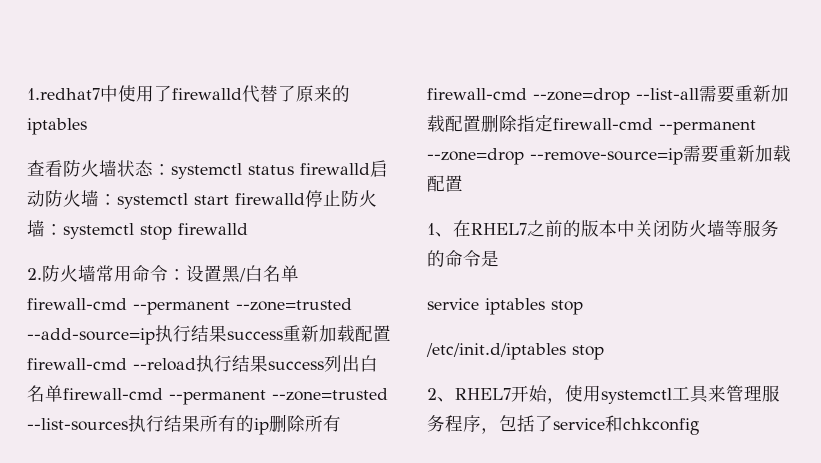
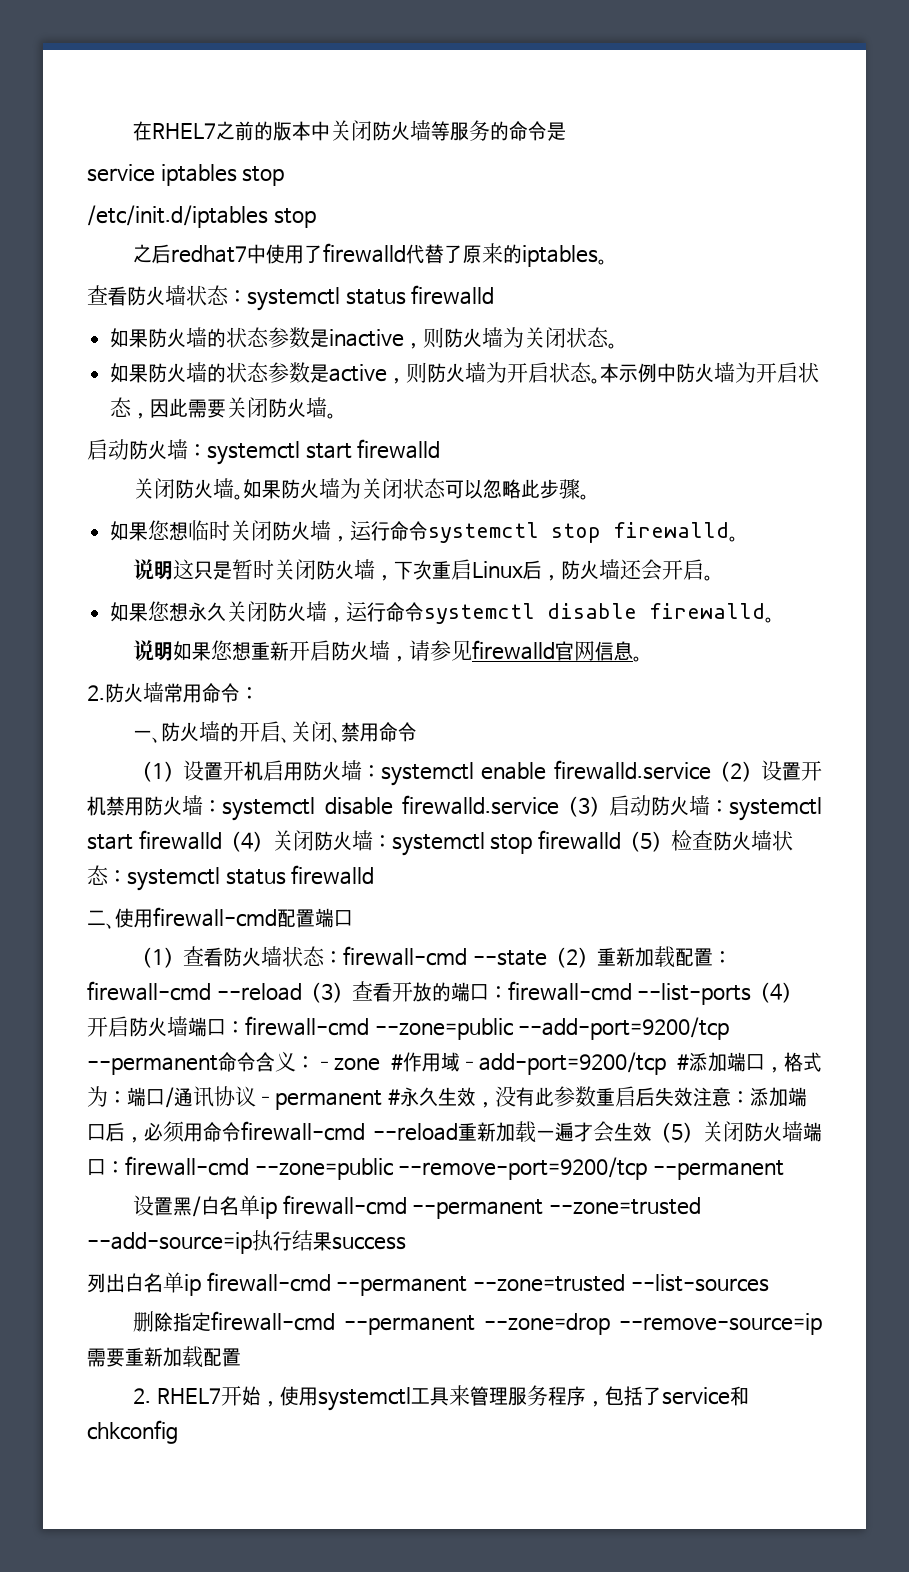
- 1.redhat7中使用了firewalld代替了原来的iptables
- 查看防火墙状态：systemctl status firewalld启动防火墙：systemctl start firewalld停止防火墙：systemctl stop firewalld
- 2.防火墙常用命令：设置黑/白名单firewall-cmd --permanent --zone=trusted --add-source=ip执行结果success重新加载配置firewall-cmd --reload执行结果success列出白名单firewall-cmd --permanent --zone=trusted --list-sources执行结果所有的ip删除所有firewall-cmd --zone=drop --list-all需要重新加载配置删除指定firewall-cmd --permanent --zone=drop --remove-source=ip需要重新加载配置
- 1、在RHEL7之前的版本中关闭防火墙等服务的命令是
+ 在RHEL7之前的版本中关闭防火墙等服务的命令是
- 2、RHEL7开始，使用systemctl工具来管理服务程序，包括了service和chkconfig
+ 之后redhat7中使用了firewalld代替了原来的iptables。
+ 查看防火墙状态：systemctl status firewalld
+ 如果防火墙的状态参数是inactive，则防火墙为关闭状态。
+ 如果防火墙的状态参数是active，则防火墙为开启状态。本示例中防火墙为开启状态，因此需要关闭防火墙。
+ 启动防火墙：systemctl start firewalld
+ 关闭防火墙。如果防火墙为关闭状态可以忽略此步骤。
+ 如果您想临时关闭防火墙，运行命令systemctl stop firewalld。
+ 说明这只是暂时关闭防火墙，下次重启Linux后，防火墙还会开启。
+ 如果您想永久关闭防火墙，运行命令systemctl disable firewalld。
+ 说明如果您想重新开启防火墙，请参见firewalld官网信息。
+ 2.防火墙常用命令：
+ 一、防火墙的开启、关闭、禁用命令
+ （1）设置开机启用防火墙：systemctl enable firewalld.service（2）设置开机禁用防火墙：systemctl disable firewalld.service（3）启动防火墙：systemctl start firewalld（4）关闭防火墙：systemctl stop firewalld（5）检查防火墙状态：systemctl status firewalld
+ 二、使用firewall-cmd配置端口
+ （1）查看防火墙状态：firewall-cmd --state（2）重新加载配置：firewall-cmd --reload（3）查看开放的端口：firewall-cmd --list-ports（4）开启防火墙端口：firewall-cmd --zone=public --add-port=9200/tcp --permanent命令含义：–zone #作用域–add-port=9200/tcp #添加端口，格式为：端口/通讯协议–permanent #永久生效，没有此参数重启后失效注意：添加端口后，必须用命令firewall-cmd --reload重新加载一遍才会生效（5）关闭防火墙端口：firewall-cmd --zone=public --remove-port=9200/tcp --permanent
+ 设置黑/白名单ip firewall-cmd --permanent --zone=trusted --add-source=ip执行结果success
+ 列出白名单ip firewall-cmd --permanent --zone=trusted --list-sources
+ 删除指定firewall-cmd --permanent --zone=drop --remove-source=ip需要重新加载配置
+ 2. RHEL7开始，使用systemctl工具来管理服务程序，包括了service和chkconfig

